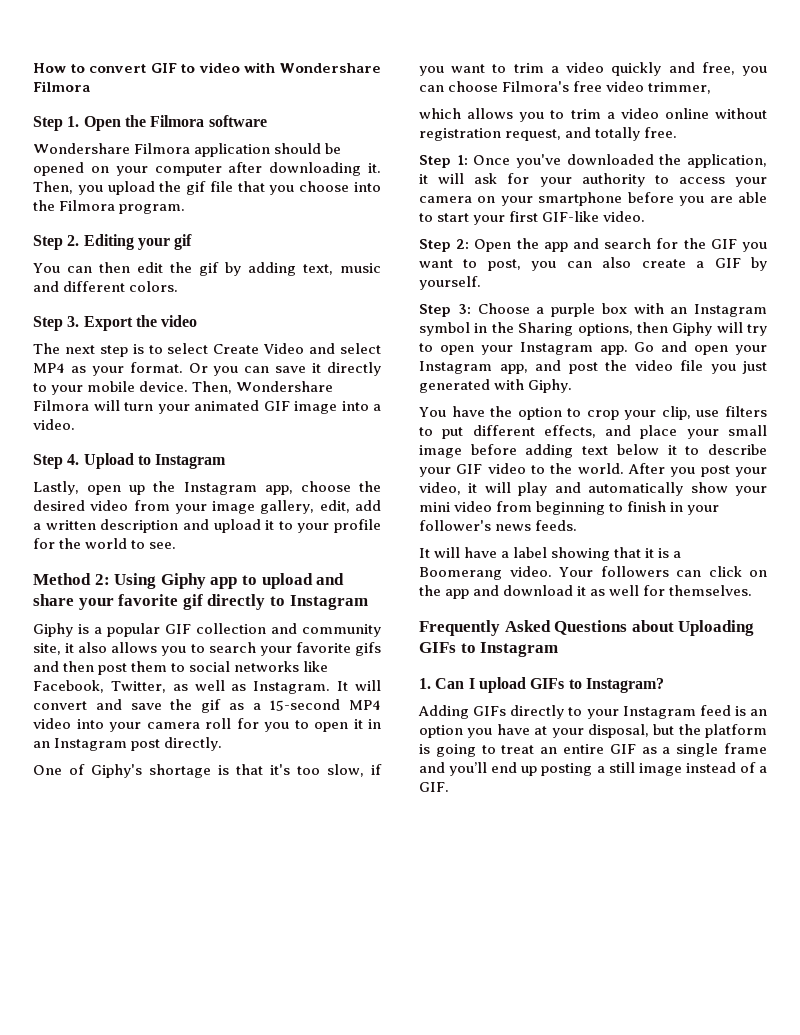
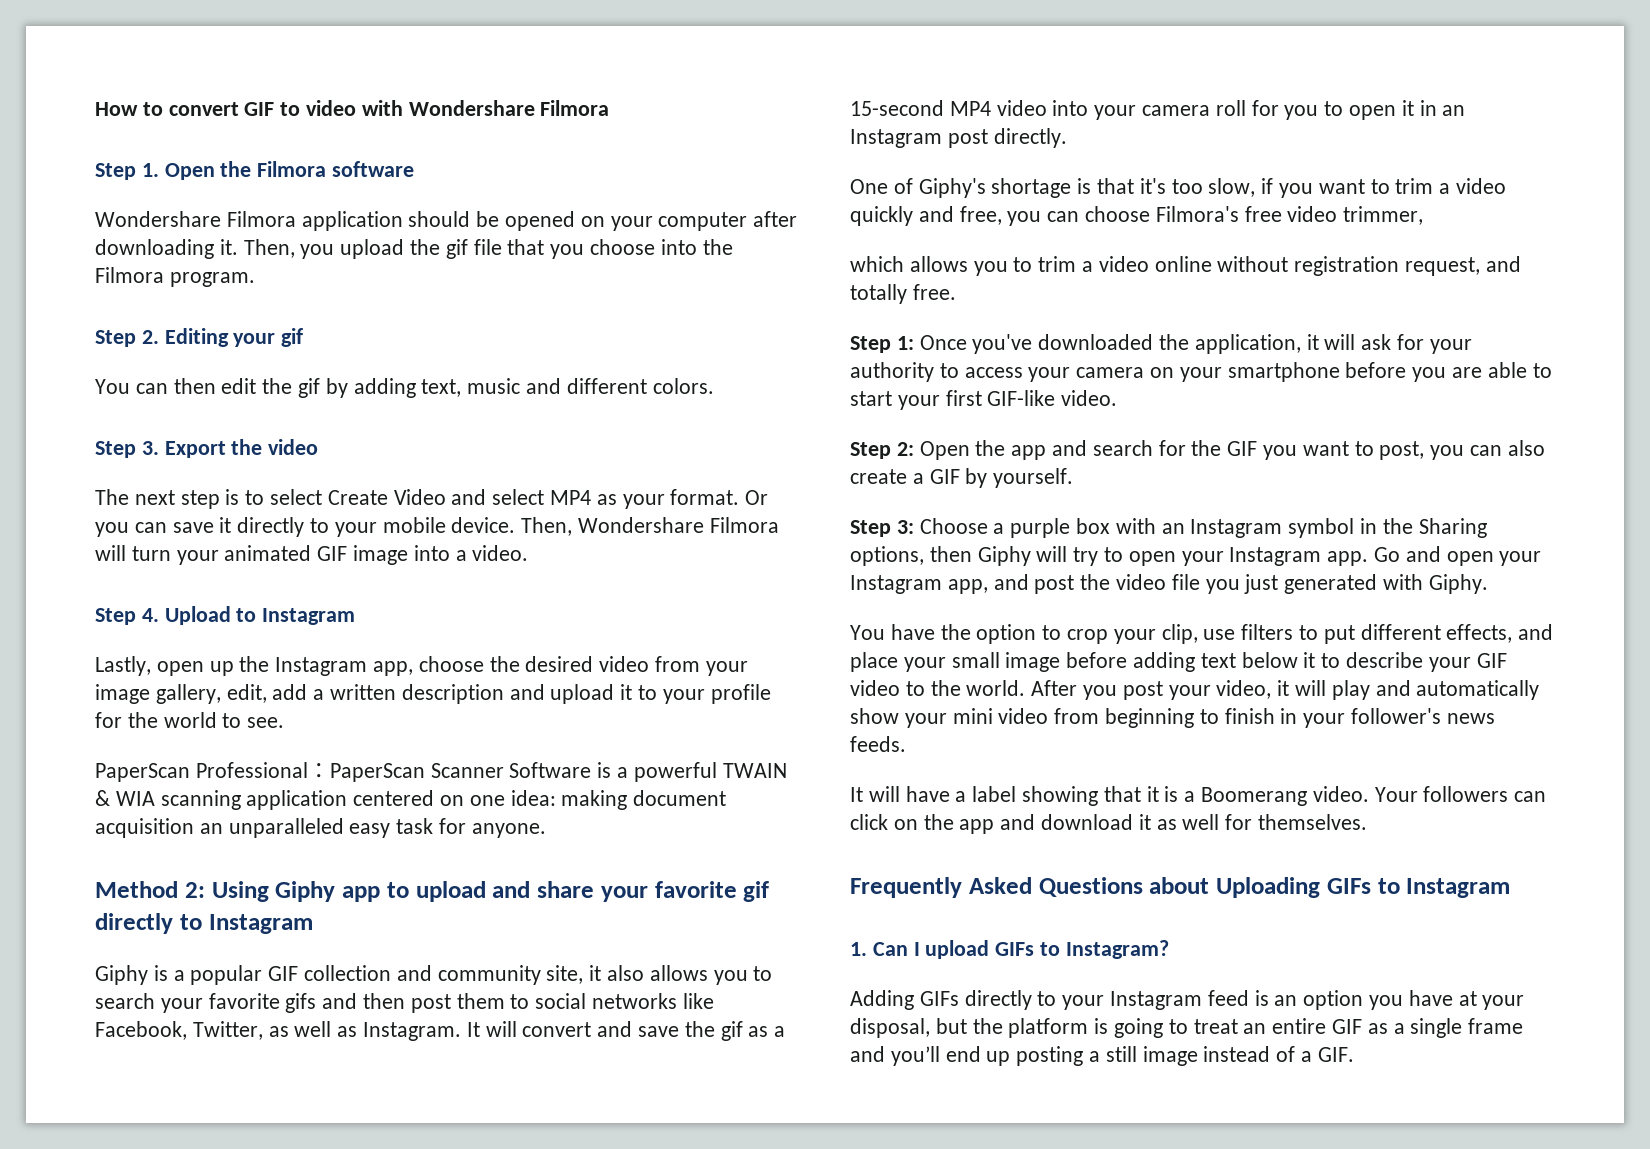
+ PaperScan Professional：PaperScan Scanner Software is a powerful TWAIN & WIA scanning application centered on one idea: making document acquisition an unparalleled easy task for anyone.

